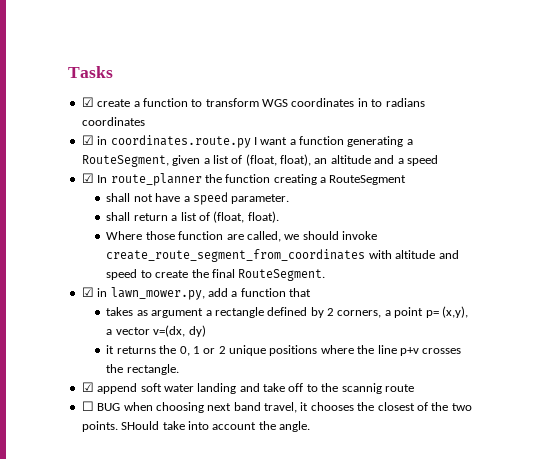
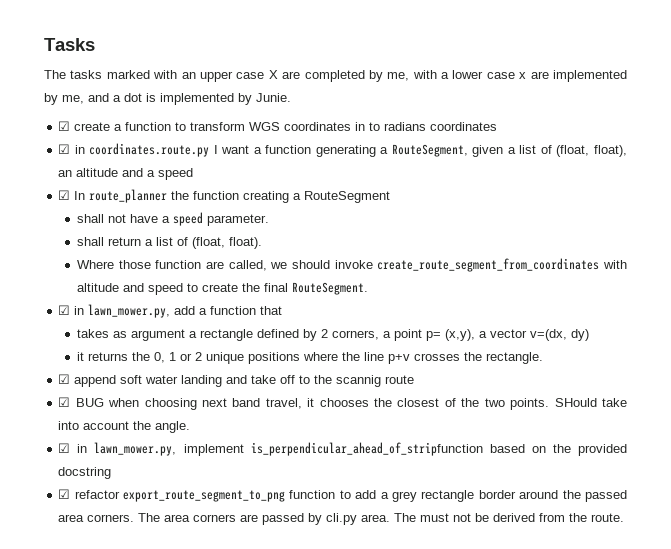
+ The tasks marked with an upper case X are completed by me, with a lower case x are implemented by me, and a dot is implemented by Junie.
- ☐ BUG when choosing next band travel, it chooses the closest of the two points.
+ ☑ BUG when choosing next band travel, it chooses the closest of the two points.
+ ☑ in lawn_mower.py, implement is_perpendicular_ahead_of_stripfunction based on the provided docstring
+ ☑ refactor export_route_segment_to_png function to add a grey rectangle border around the passed area corners. The area corners are passed by cli.py area. The must not be derived from the route.

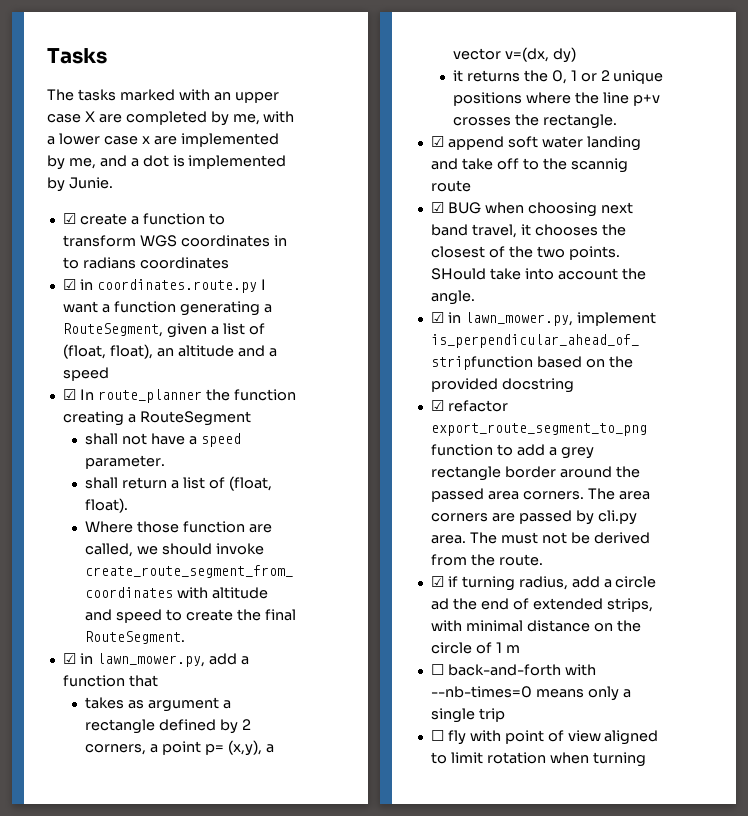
+ ☑ if turning radius, add a circle ad the end of extended strips, with minimal distance on the circle of 1 m
+ ☐ back-and-forth with --nb-times=0 means only a single trip
+ ☐ fly with point of view aligned to limit rotation when turning

